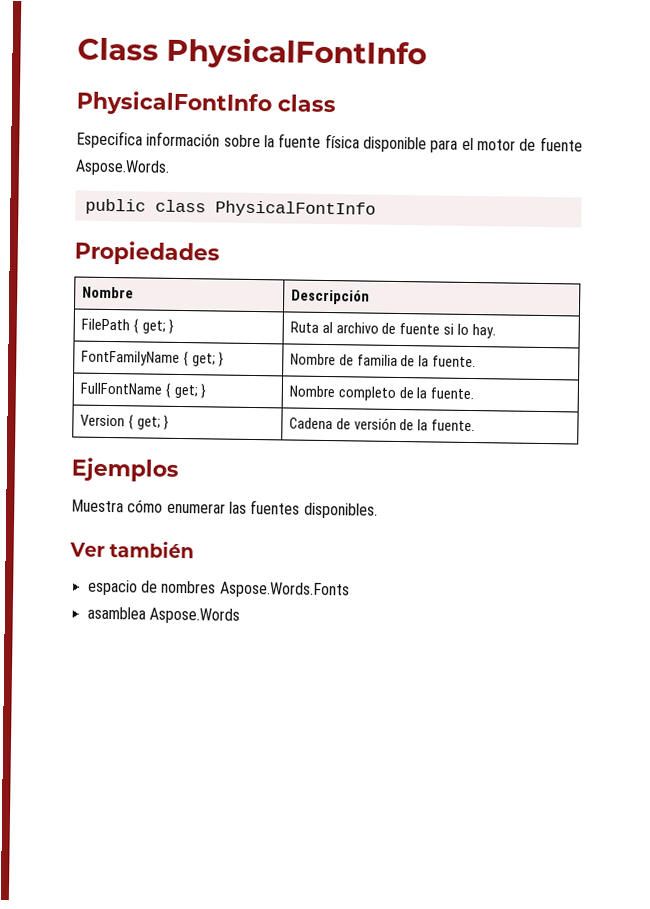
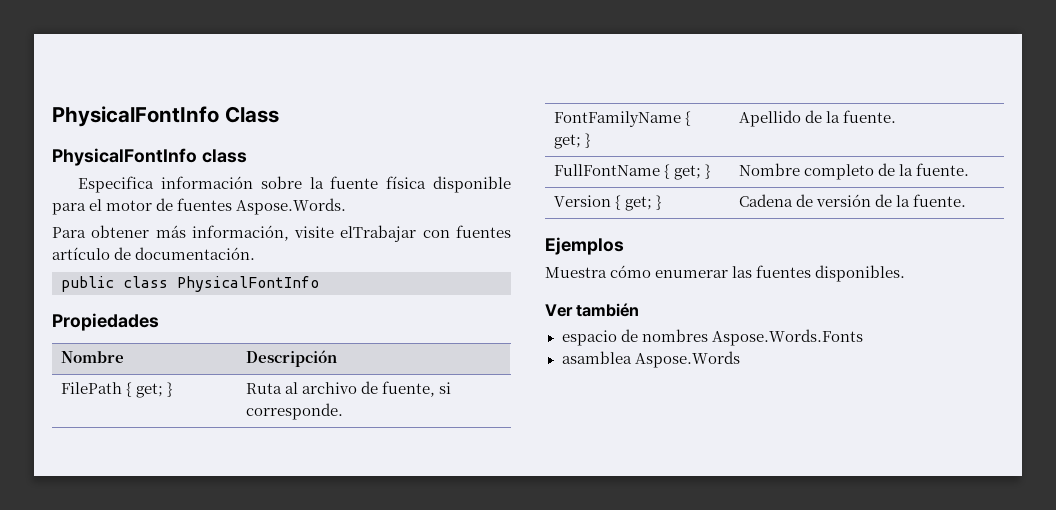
- Class PhysicalFontInfo
+ PhysicalFontInfo Class
- Especifica información sobre la fuente física disponible para el motor de fuente Aspose.Words.
+ Especifica información sobre la fuente física disponible para el motor de fuentes Aspose.Words.
+ Para obtener más información, visite elTrabajar con fuentes artículo de documentación.
- FilePath { get; } | Ruta al archivo de fuente si lo hay.
+ FilePath { get; } | Ruta al archivo de fuente, si corresponde.
- FontFamilyName { get; } | Nombre de familia de la fuente.
+ FontFamilyName { get; } | Apellido de la fuente.

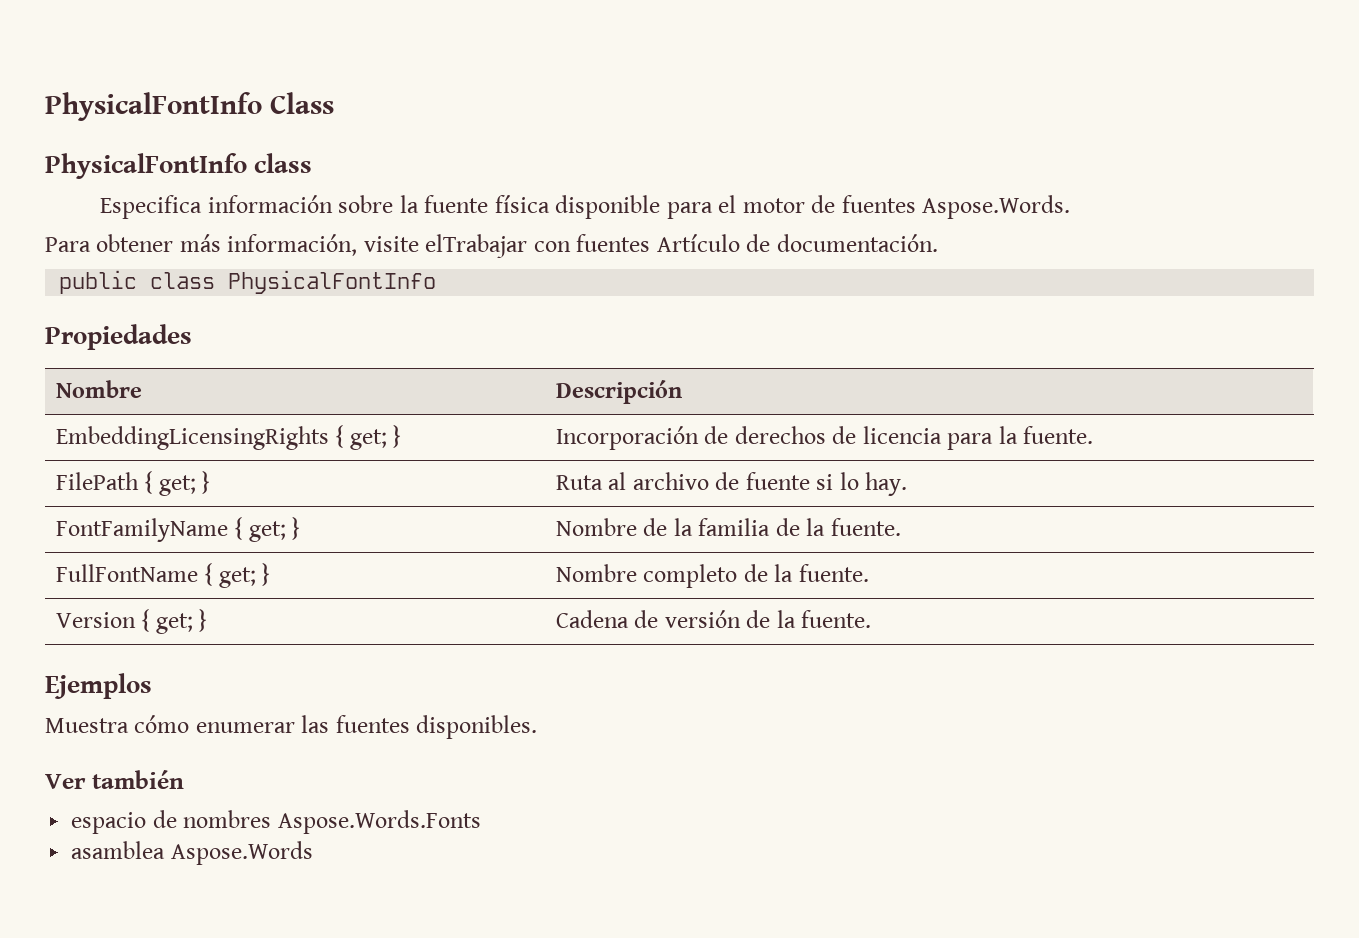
- Para obtener más información, visite elTrabajar con fuentes artículo de documentación.
+ Para obtener más información, visite elTrabajar con fuentes Artículo de documentación.
+ EmbeddingLicensingRights { get; } | Incorporación de derechos de licencia para la fuente.
- FilePath { get; } | Ruta al archivo de fuente, si corresponde.
+ FilePath { get; } | Ruta al archivo de fuente si lo hay.
- FontFamilyName { get; } | Apellido de la fuente.
+ FontFamilyName { get; } | Nombre de la familia de la fuente.

